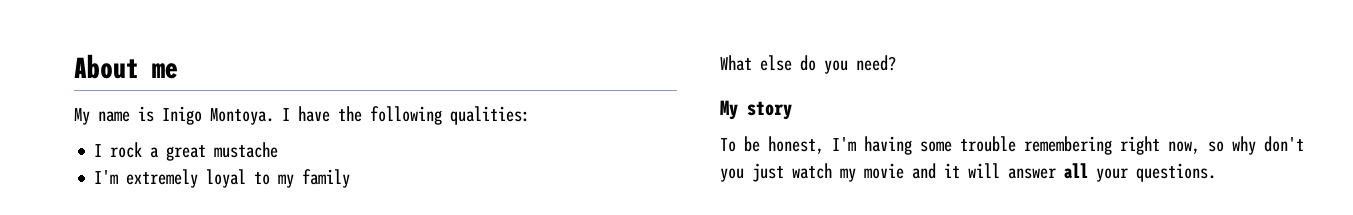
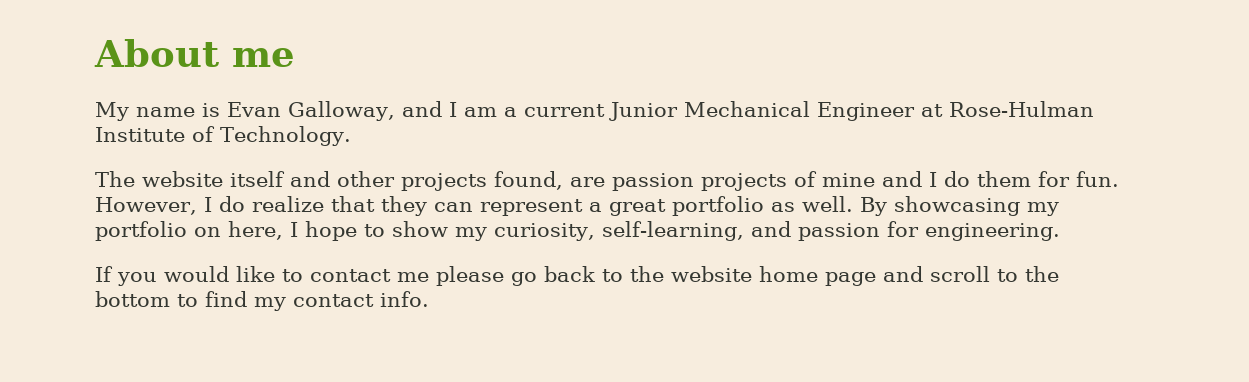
- My name is Inigo Montoya. I have the following qualities:
- I rock a great mustache
- I'm extremely loyal to my family
- What else do you need?
- My story
- To be honest, I'm having some trouble remembering right now, so why don't you just watch my movie and it will answer all your questions.
+ My name is Evan Galloway, and I am a current Junior Mechanical Engineer at Rose-Hulman Institute of Technology.
+ The website itself and other projects found, are passion projects of mine and I do them for fun. However, I do realize that they can represent a great portfolio as well. By showcasing my portfolio on here, I hope to show my curiosity, self-learning, and passion for engineering.
+ If you would like to contact me please go back to the website home page and scroll to the bottom to find my contact info.

